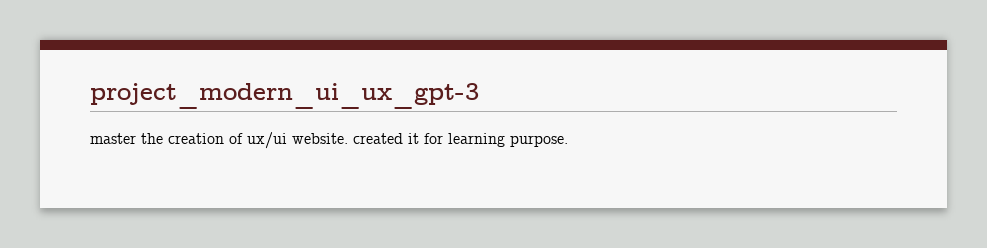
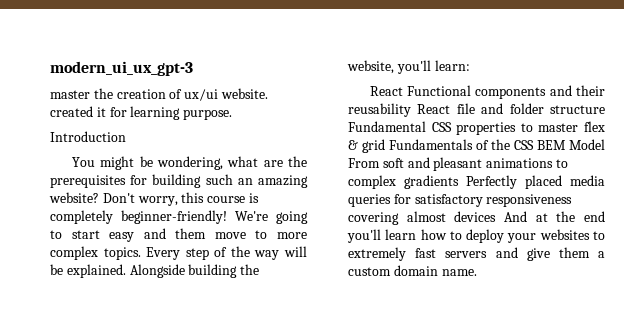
- project_modern_ui_ux_gpt-3
+ modern_ui_ux_gpt-3
+ Introduction
+ You might be wondering, what are the prerequisites for building such an amazing website? Don't worry, this course is completely beginner-friendly! We're going to start easy and them move to more complex topics. Every step of the way will be explained. Alongside building the website, you'll learn:
+ React Functional components and their reusability React file and folder structure Fundamental CSS properties to master flex & grid Fundamentals of the CSS BEM Model From soft and pleasant animations to complex gradients Perfectly placed media queries for satisfactory responsiveness covering almost devices And at the end you'll learn how to deploy your websites to extremely fast servers and give them a custom domain name.

